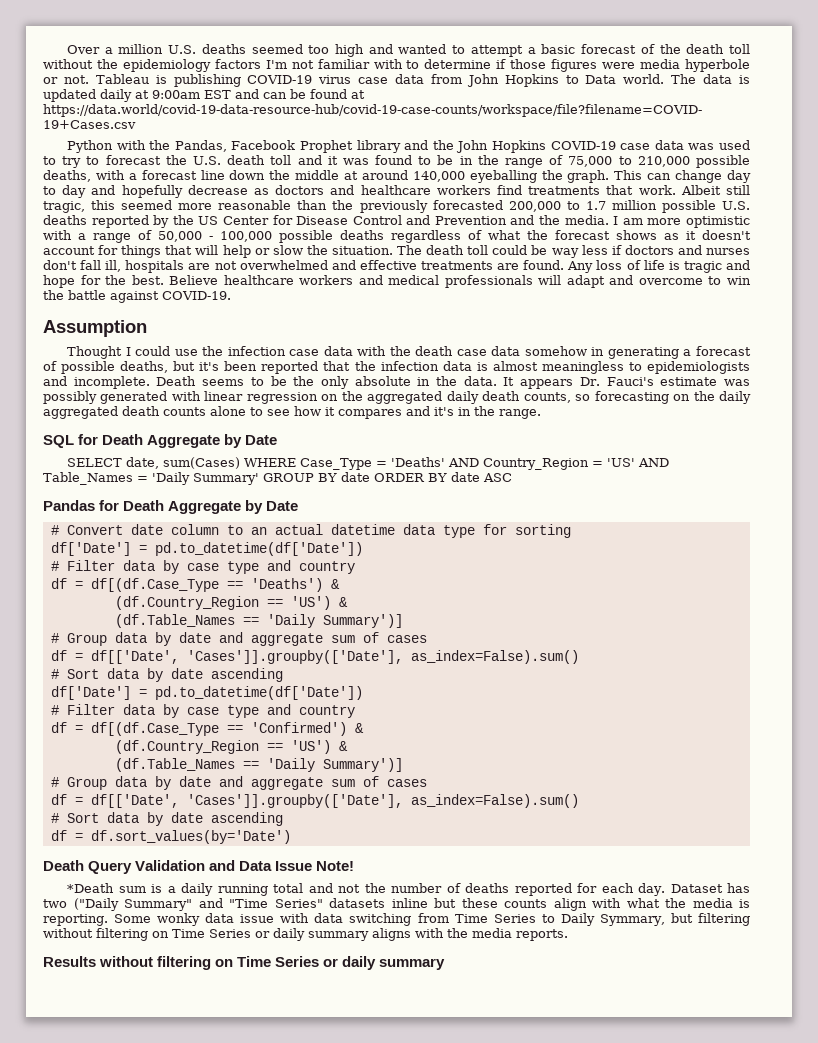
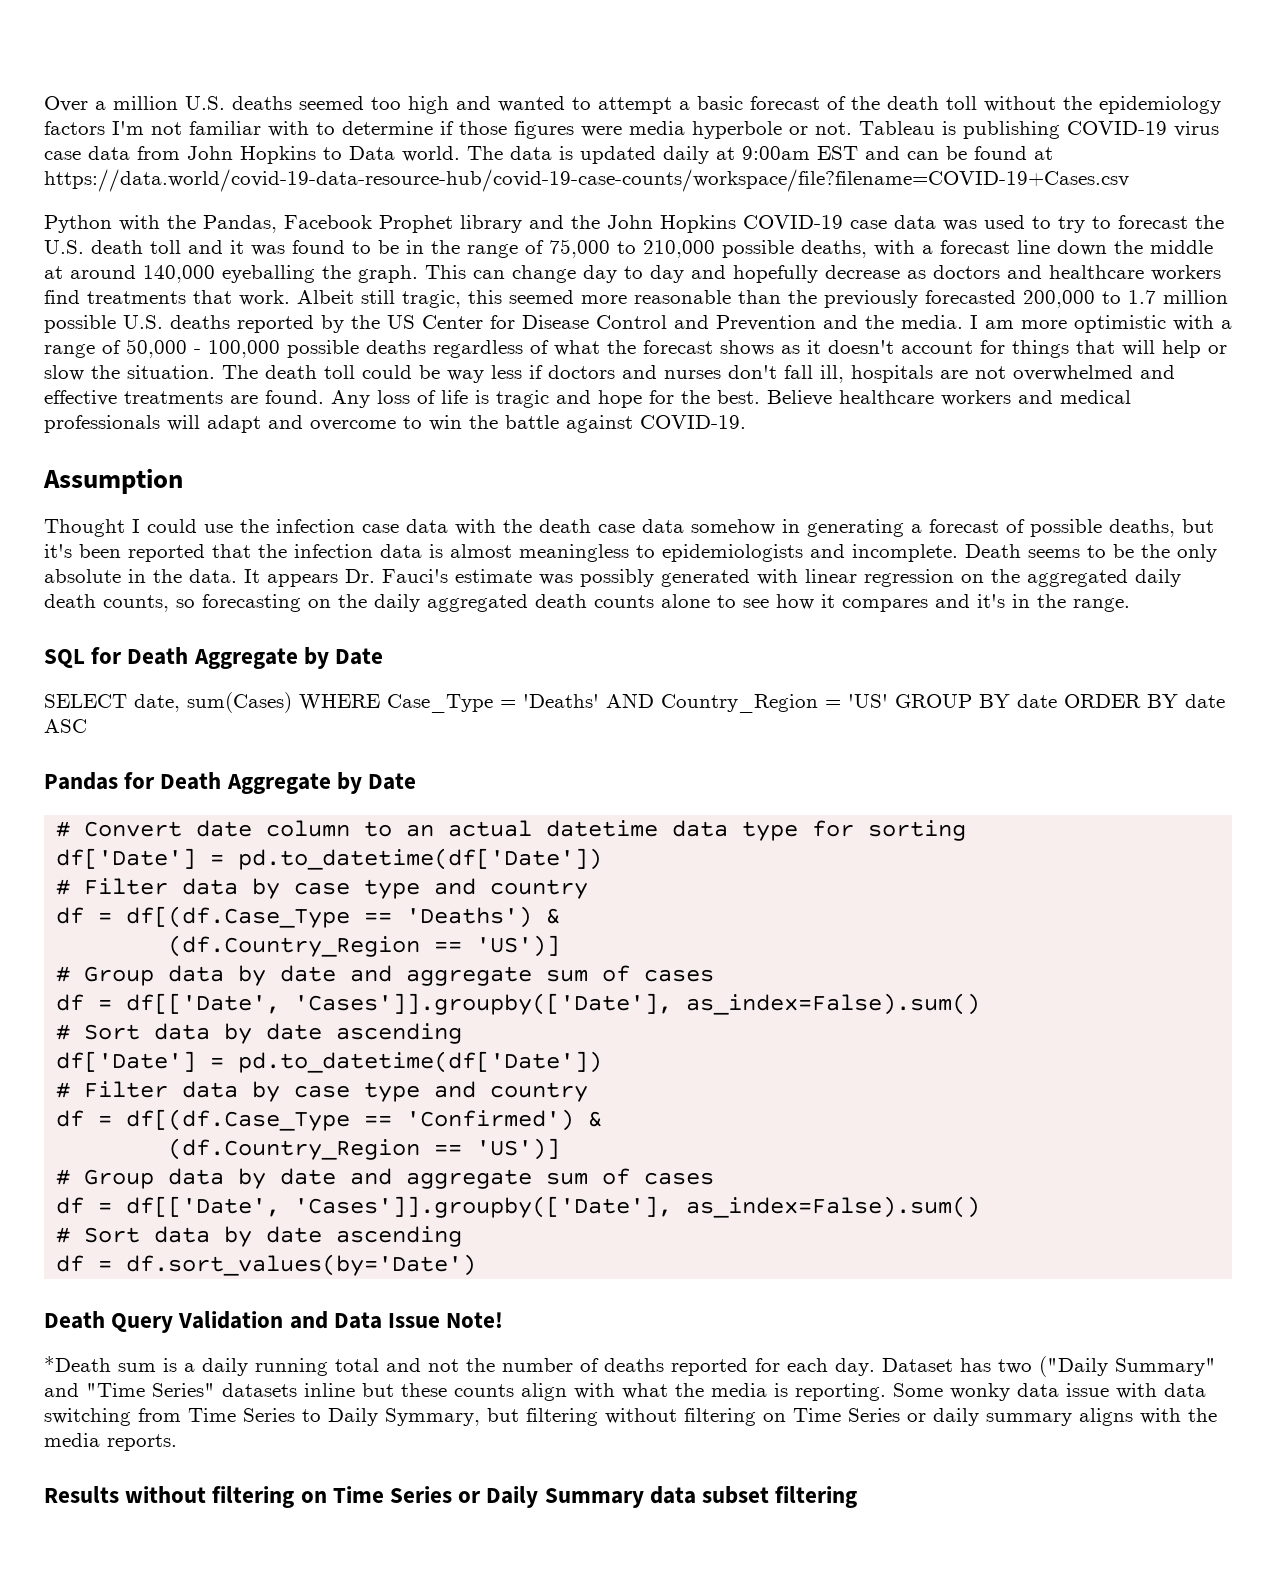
- SELECT date, sum(Cases) WHERE Case_Type = 'Deaths' AND Country_Region = 'US' AND Table_Names = 'Daily Summary' GROUP BY date ORDER BY date ASC
+ SELECT date, sum(Cases) WHERE Case_Type = 'Deaths' AND Country_Region = 'US' GROUP BY date ORDER BY date ASC
  df = df[(df.Case_Type == 'Deaths') &
- (df.Country_Region == 'US') &
- (df.Table_Names == 'Daily Summary')]
+ (df.Country_Region == 'US')]
  df = df[(df.Case_Type == 'Confirmed') &
- (df.Country_Region == 'US') &
- (df.Table_Names == 'Daily Summary')]
+ (df.Country_Region == 'US')]
- Results without filtering on Time Series or daily summary
+ Results without filtering on Time Series or Daily Summary data subset filtering

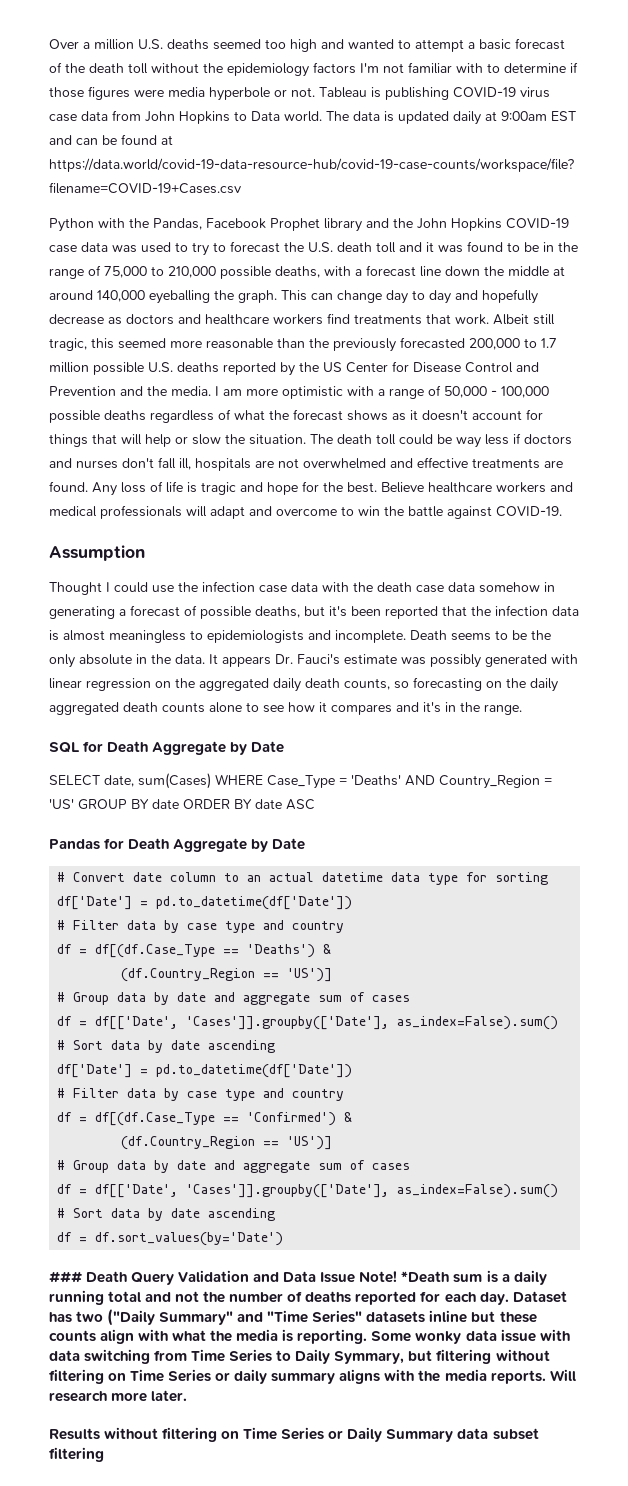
- Death Query Validation and Data Issue Note!
- *Death sum is a daily running total and not the number of deaths reported for each day.
+ ### Death Query Validation and Data Issue Note! *Death sum is a daily running total and not the number of deaths reported for each day.
+ Will research more later.

